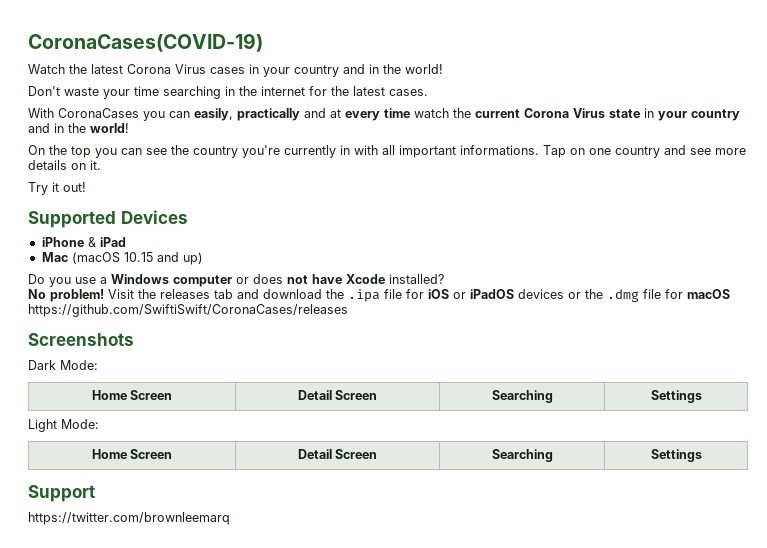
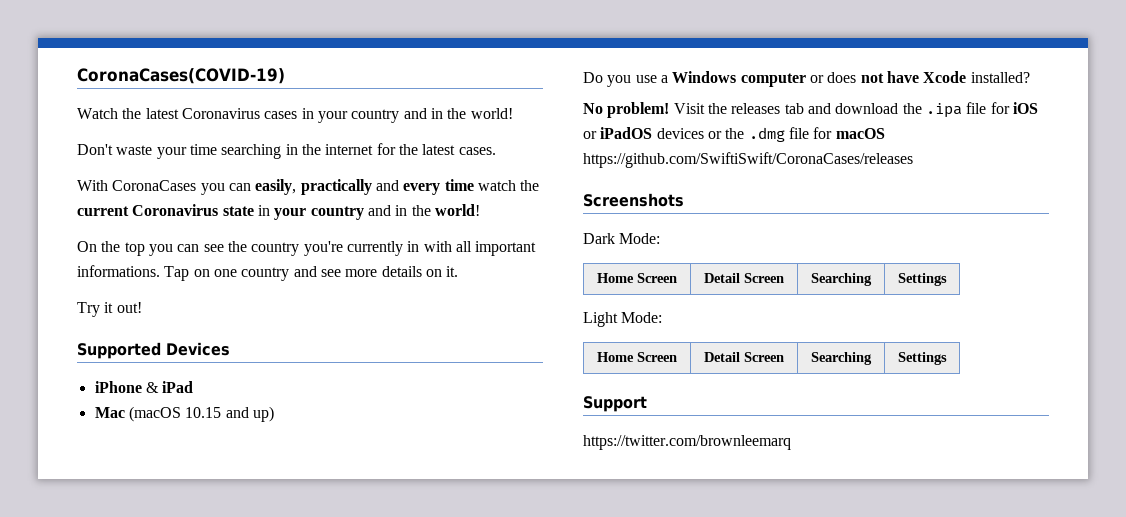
- Watch the latest Corona Virus cases in your country and in the world!
+ Watch the latest Coronavirus cases in your country and in the world!
- With CoronaCases you can easily, practically and at every time watch the current Corona Virus state in your country and in the world!
+ With CoronaCases you can easily, practically and every time watch the current Coronavirus state in your country and in the world!

